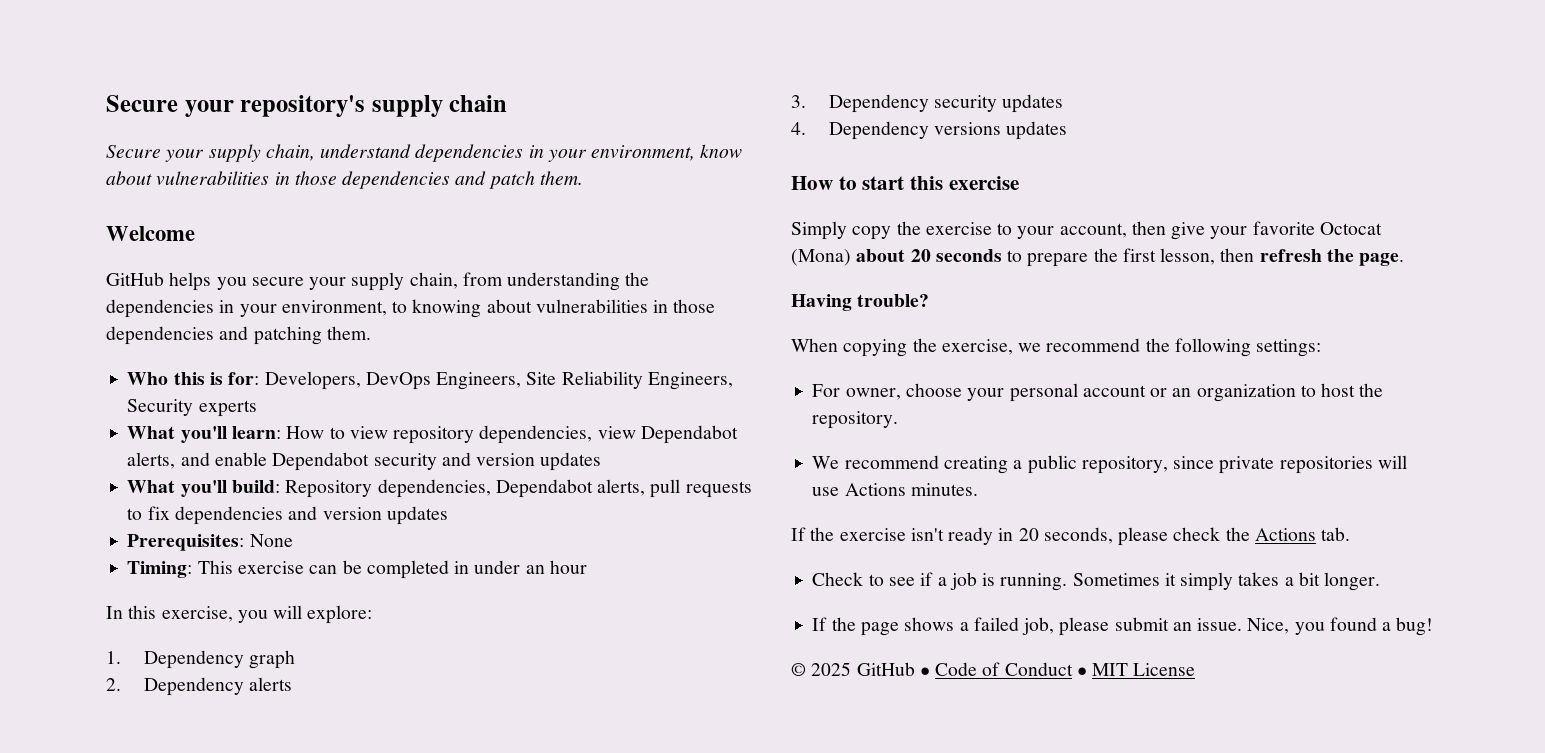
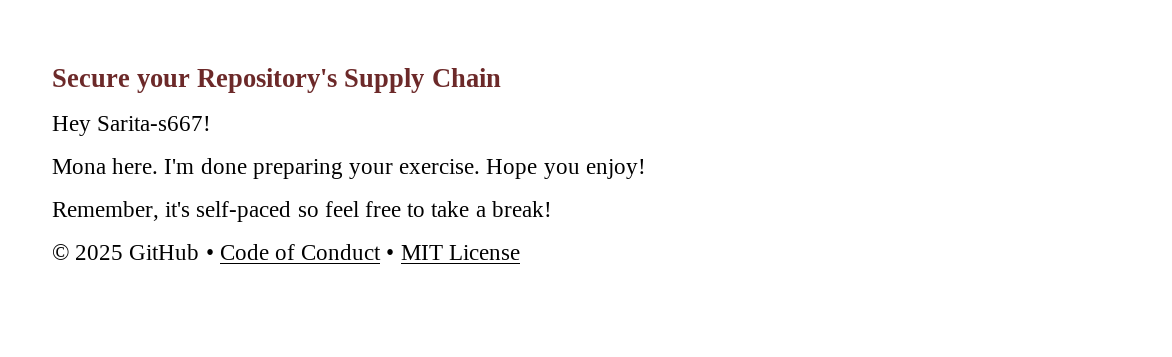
- Secure your repository's supply chain
- Secure your supply chain, understand dependencies in your environment, know about vulnerabilities in those dependencies and patch them.
- Welcome
- GitHub helps you secure your supply chain, from understanding the dependencies in your environment, to knowing about vulnerabilities in those dependencies and patching them.
- Who this is for: Developers, DevOps Engineers, Site Reliability Engineers, Security experts
- What you'll learn: How to view repository dependencies, view Dependabot alerts, and enable Dependabot security and version updates
- What you'll build: Repository dependencies, Dependabot alerts, pull requests to fix dependencies and version updates
- Prerequisites: None
- Timing: This exercise can be completed in under an hour
- In this exercise, you will explore:
- 1. Dependency graph
- 2. Dependency alerts
- 3. Dependency security updates
- 4. Dependency versions updates
- How to start this exercise
- Simply copy the exercise to your account, then give your favorite Octocat (Mona) about 20 seconds to prepare the first lesson, then refresh the page.
- Having trouble?
- When copying the exercise, we recommend the following settings:
- For owner, choose your personal account or an organization to host the repository.
- We recommend creating a public repository, since private repositories will use Actions minutes.
- If the exercise isn't ready in 20 seconds, please check the Actions tab.
- Check to see if a job is running. Sometimes it simply takes a bit longer.
- If the page shows a failed job, please submit an issue. Nice, you found a bug!
+ Secure your Repository's Supply Chain
+ Hey Sarita-s667!
+ Mona here. I'm done preparing your exercise. Hope you enjoy!
+ Remember, it's self-paced so feel free to take a break!

